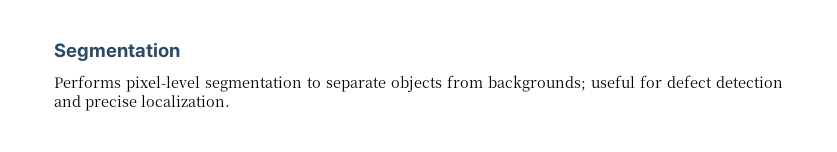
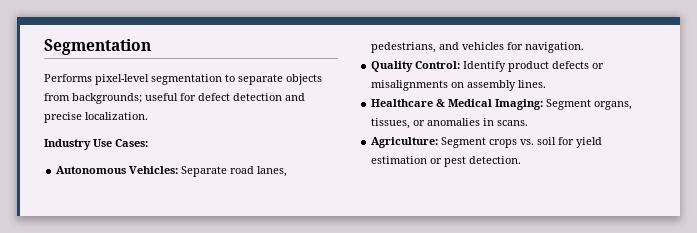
+ Industry Use Cases:
+ Autonomous Vehicles: Separate road lanes, pedestrians, and vehicles for navigation.
+ Quality Control: Identify product defects or misalignments on assembly lines.
+ Healthcare & Medical Imaging: Segment organs, tissues, or anomalies in scans.
+ Agriculture: Segment crops vs. soil for yield estimation or pest detection.

